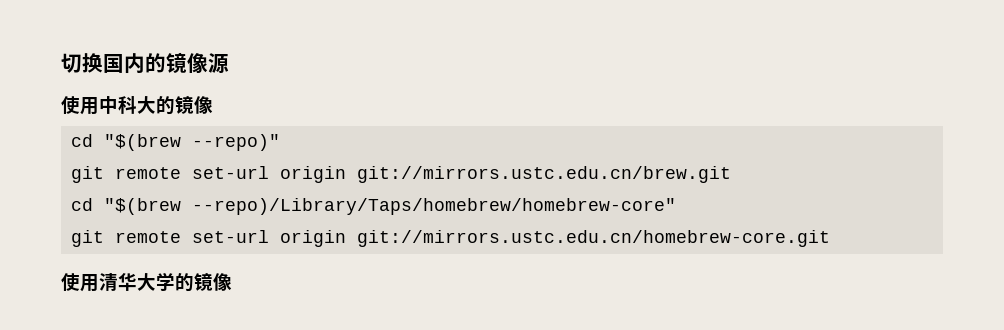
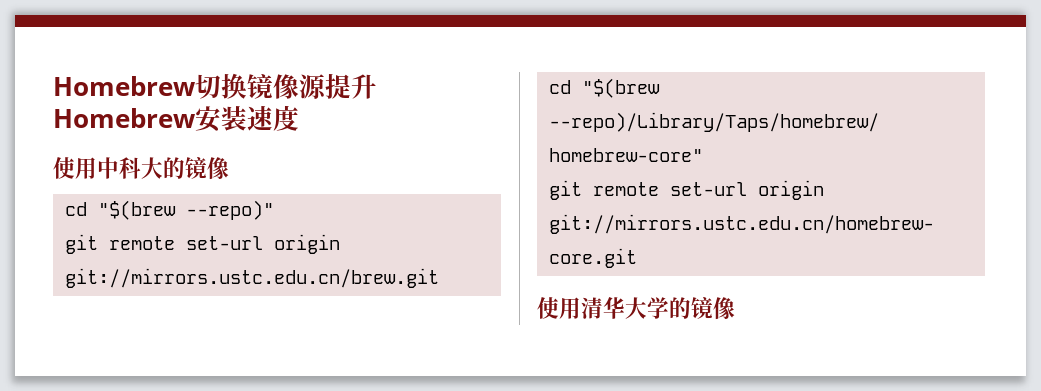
- 切换国内的镜像源
+ Homebrew切换镜像源提升Homebrew安装速度

